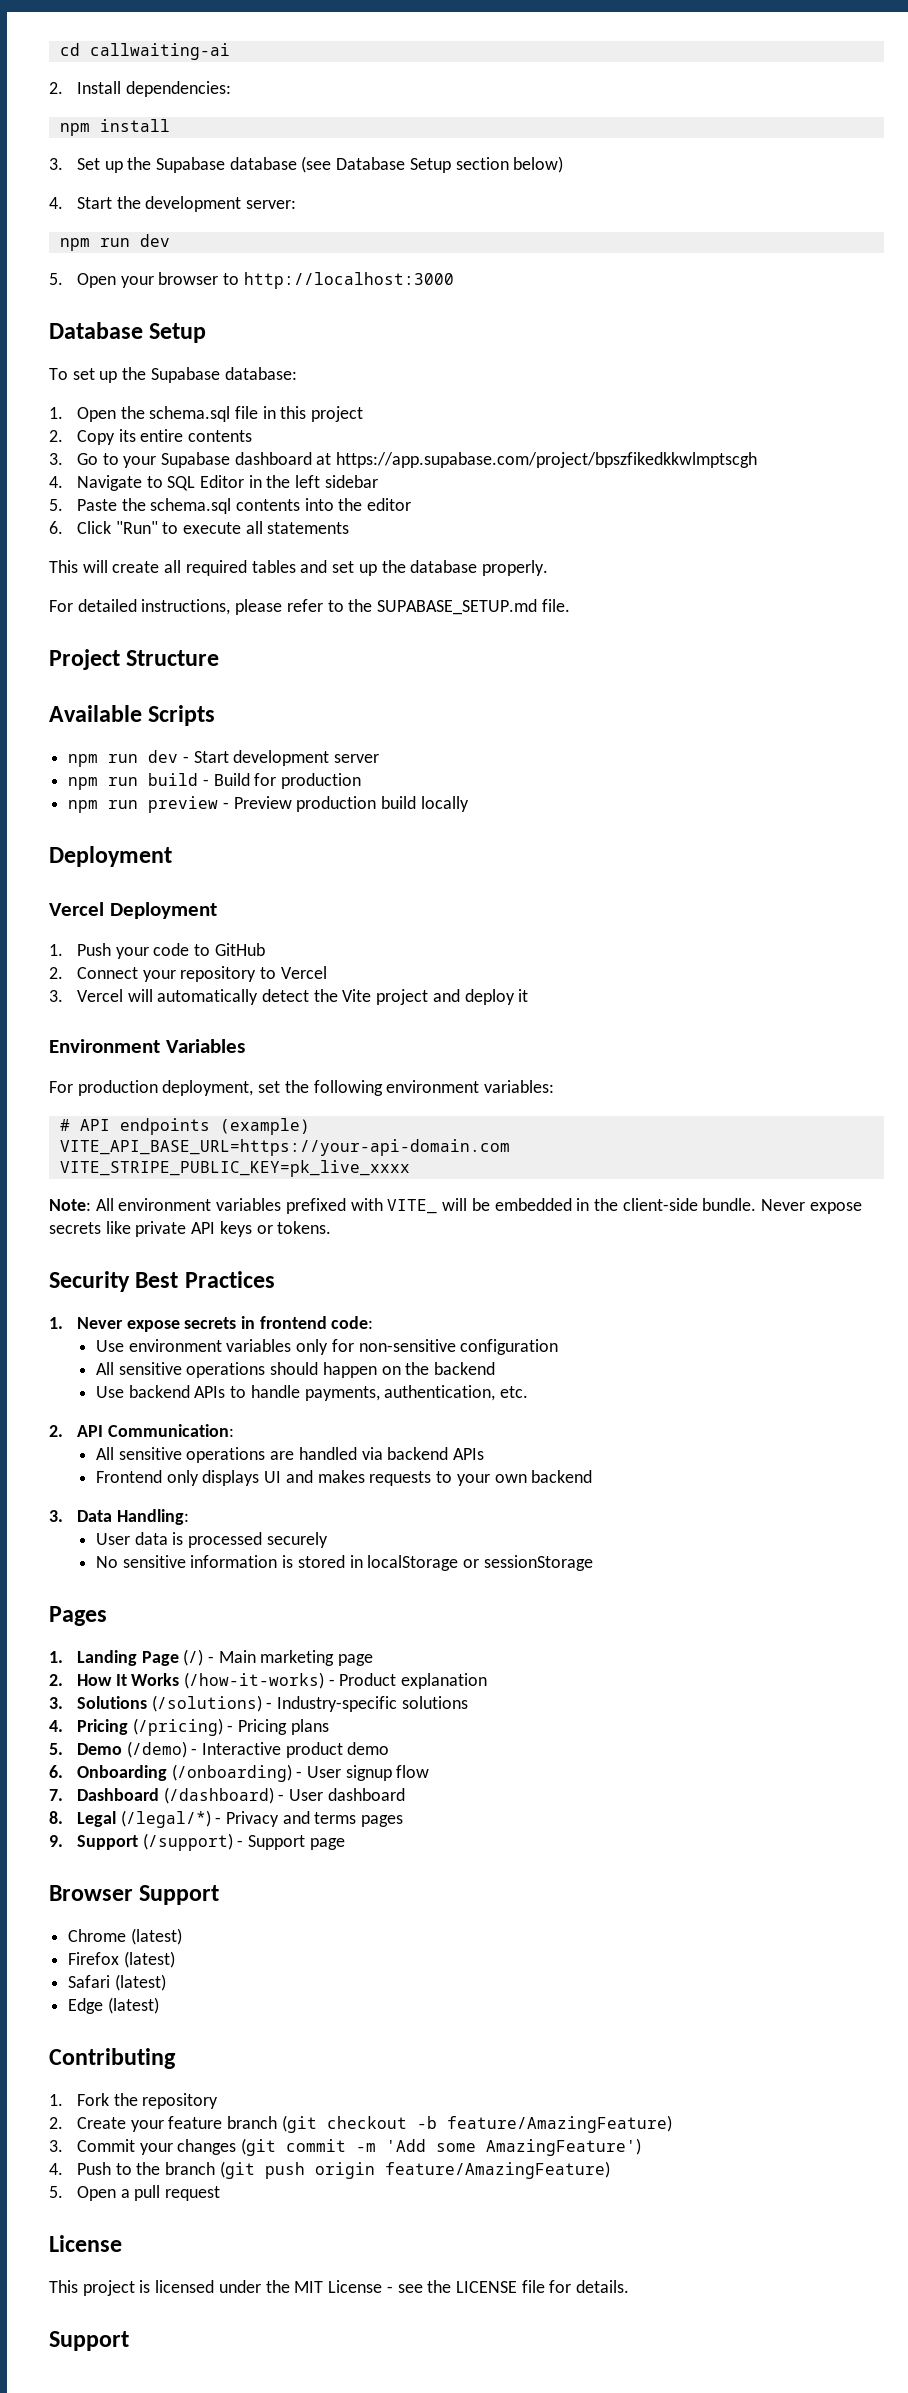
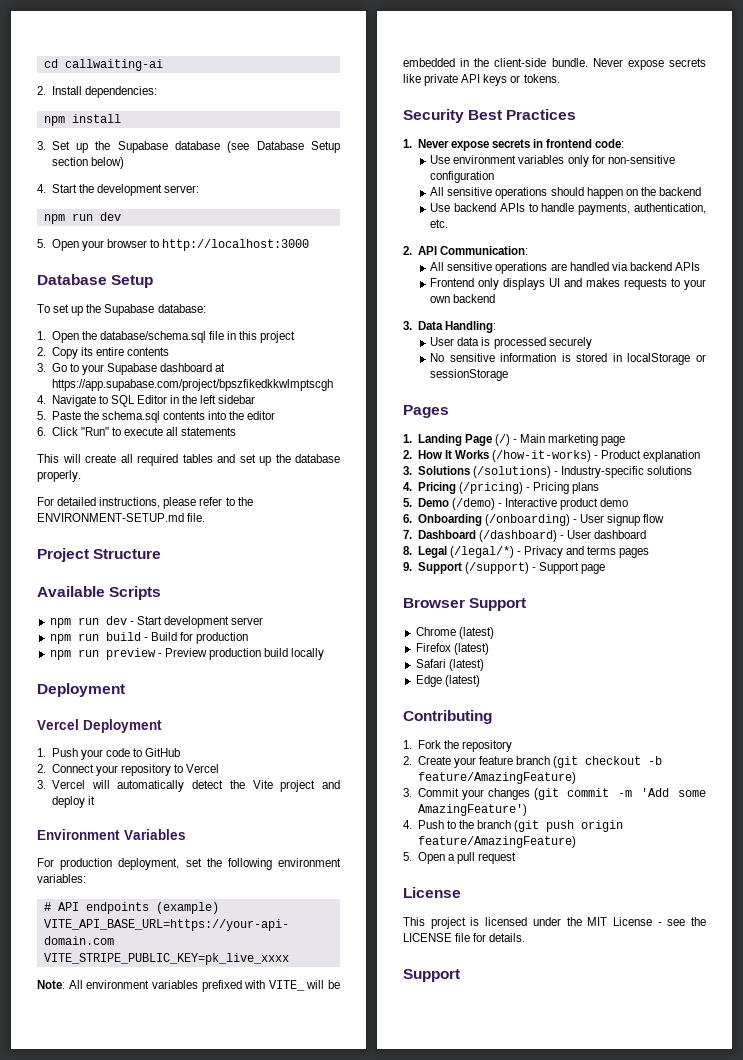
- 1. Open the schema.sql file in this project
+ 1. Open the database/schema.sql file in this project
- For detailed instructions, please refer to the SUPABASE_SETUP.md file.
+ For detailed instructions, please refer to the ENVIRONMENT-SETUP.md file.

